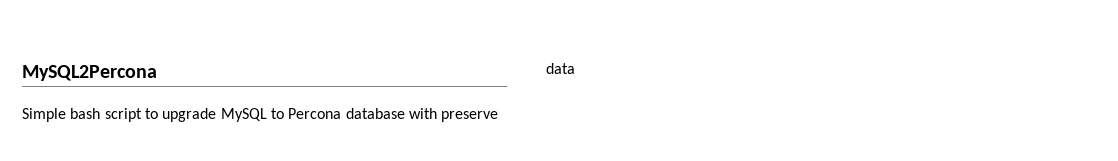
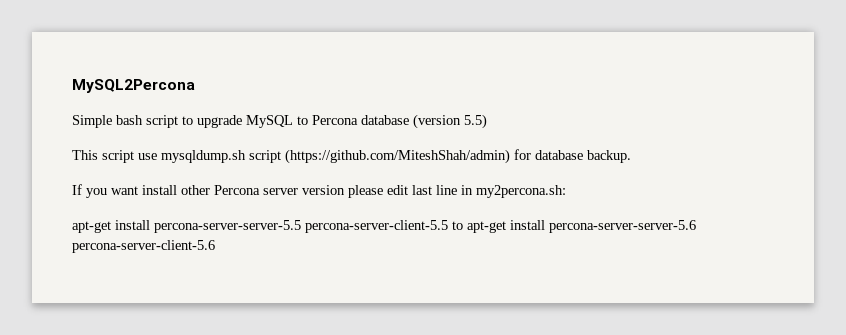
- Simple bash script to upgrade MySQL to Percona database with preserve data
+ Simple bash script to upgrade MySQL to Percona database (version 5.5)
+ This script use mysqldump.sh script (https://github.com/MiteshShah/admin) for database backup.
+ If you want install other Percona server version please edit last line in my2percona.sh:
+ apt-get install percona-server-server-5.5 percona-server-client-5.5 to apt-get install percona-server-server-5.6 percona-server-client-5.6

